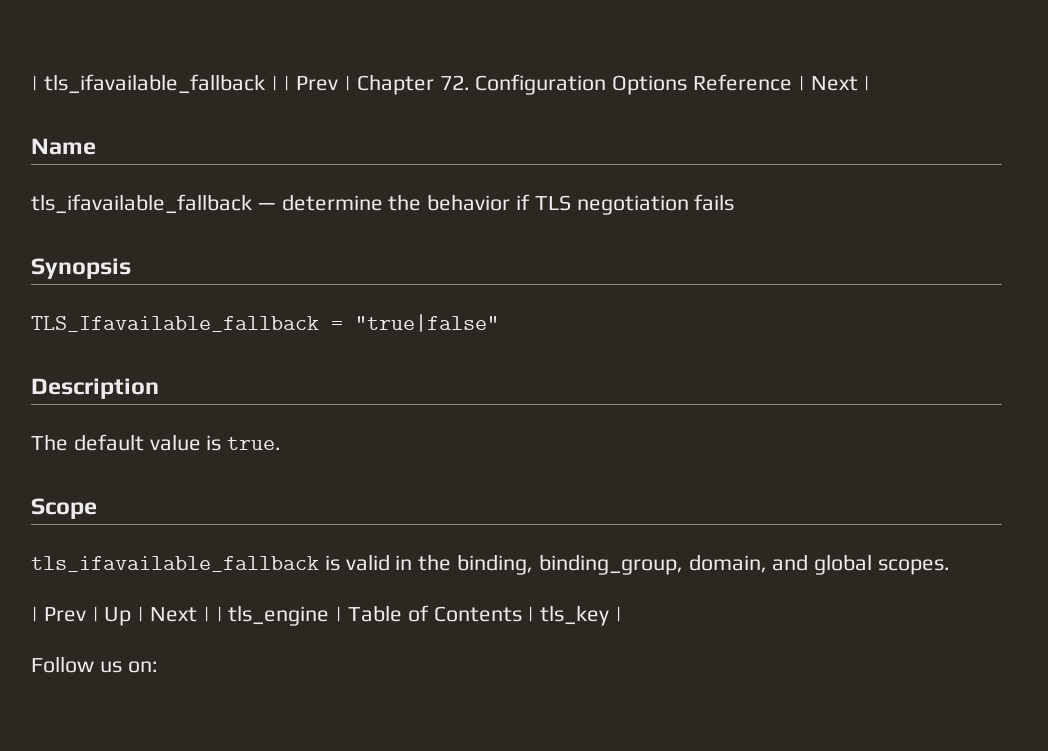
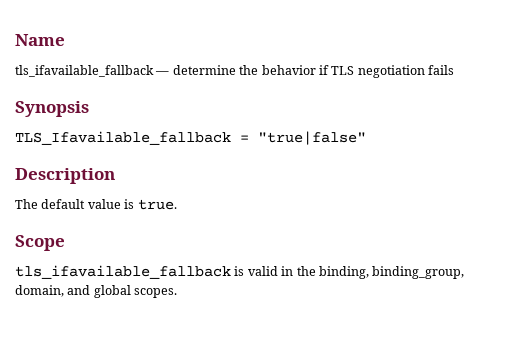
- | tls_ifavailable_fallback | | Prev | Chapter 72. Configuration Options Reference | Next |
- | Prev | Up | Next | | tls_engine | Table of Contents | tls_key |
- Follow us on:

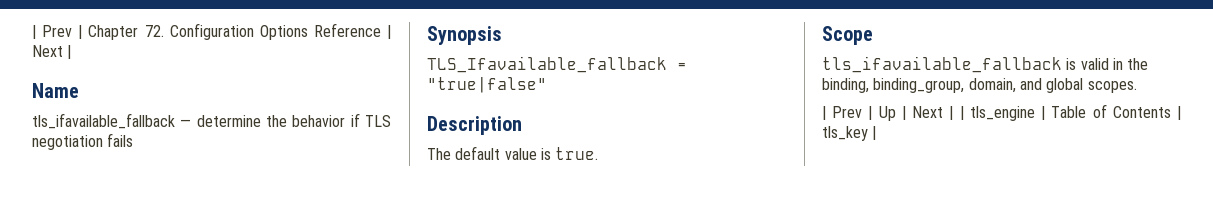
+ | Prev | Chapter 72. Configuration Options Reference | Next |
+ | Prev | Up | Next | | tls_engine | Table of Contents | tls_key |

